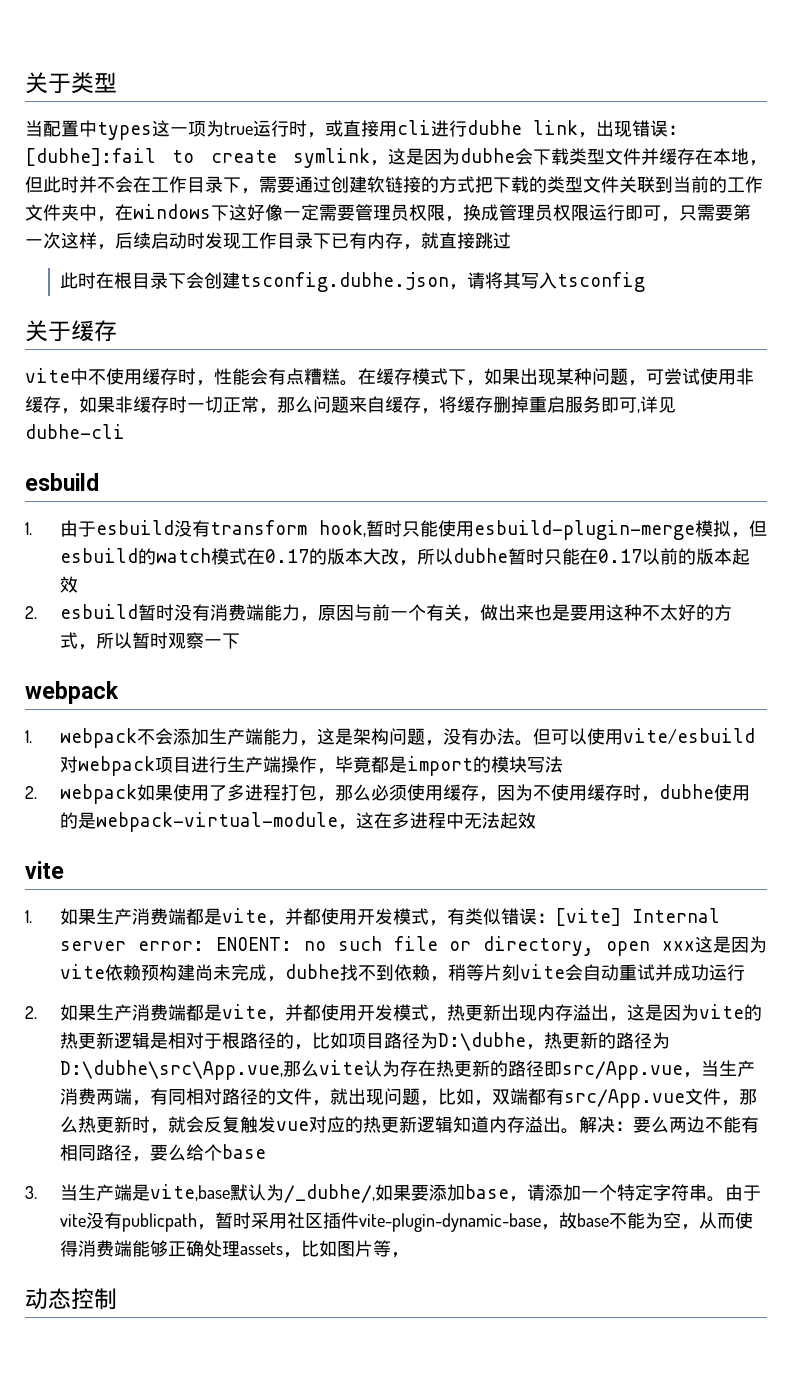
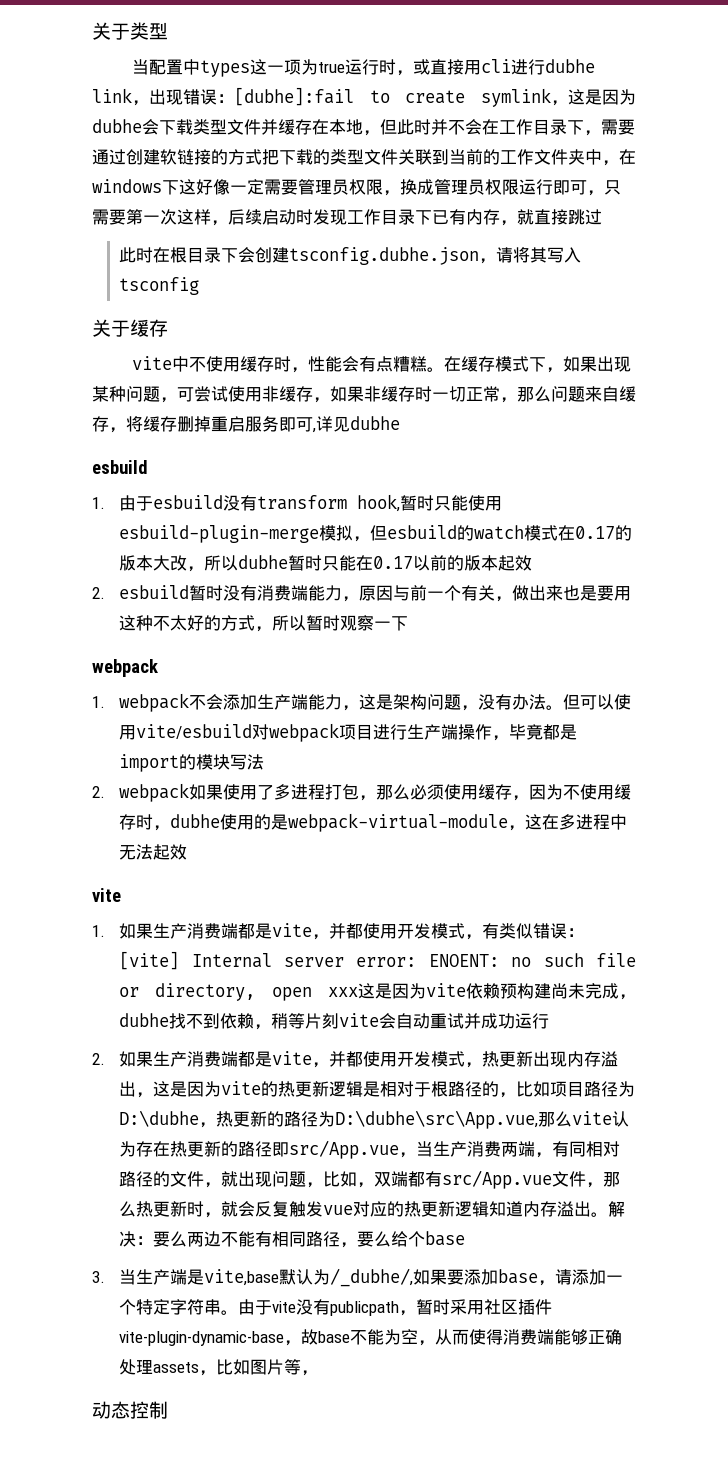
- 在缓存模式下，如果出现某种问题，可尝试使用非缓存，如果非缓存时一切正常，那么问题来自缓存，将缓存删掉重启服务即可,详见dubhe-cli
+ 在缓存模式下，如果出现某种问题，可尝试使用非缓存，如果非缓存时一切正常，那么问题来自缓存，将缓存删掉重启服务即可,详见dubhe

